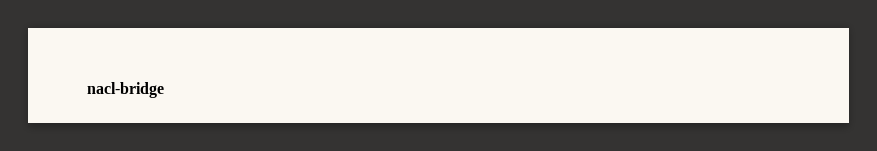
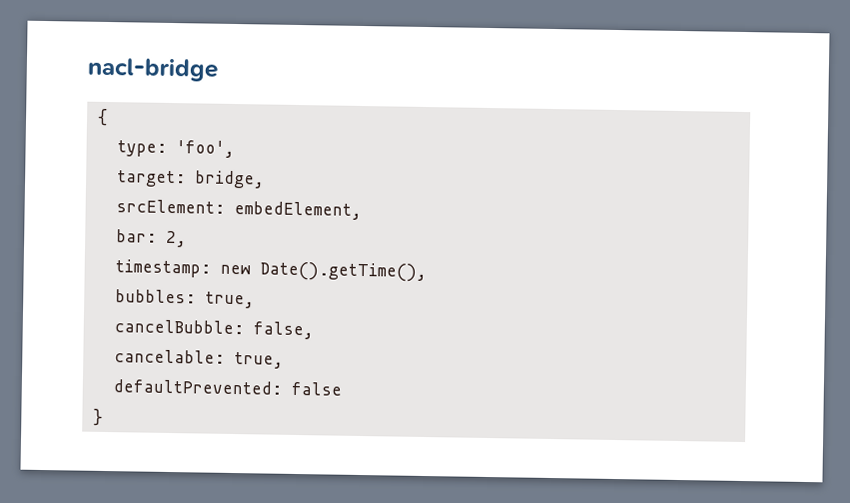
+ {
+ type: 'foo',
+ target: bridge,
+ srcElement: embedElement,
+ bar: 2,
+ timestamp: new Date().getTime(),
+ bubbles: true,
+ cancelBubble: false,
+ cancelable: true,
+ defaultPrevented: false
+ }

